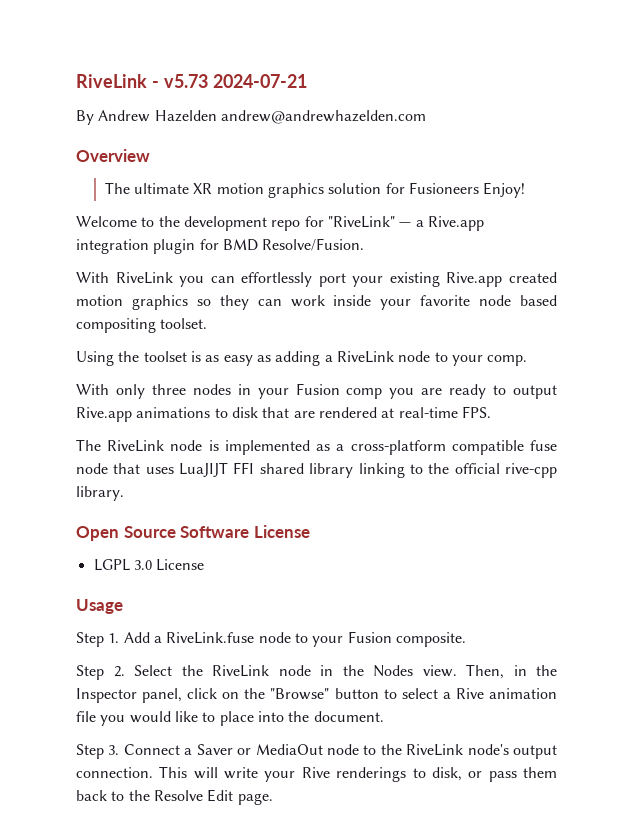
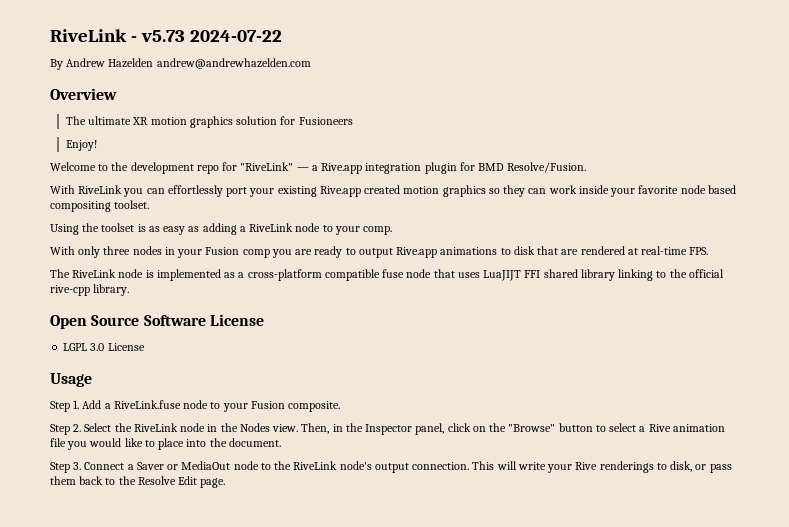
- RiveLink - v5.73 2024-07-21
+ RiveLink - v5.73 2024-07-22
- The ultimate XR motion graphics solution for Fusioneers Enjoy!
+ The ultimate XR motion graphics solution for Fusioneers
+ Enjoy!

